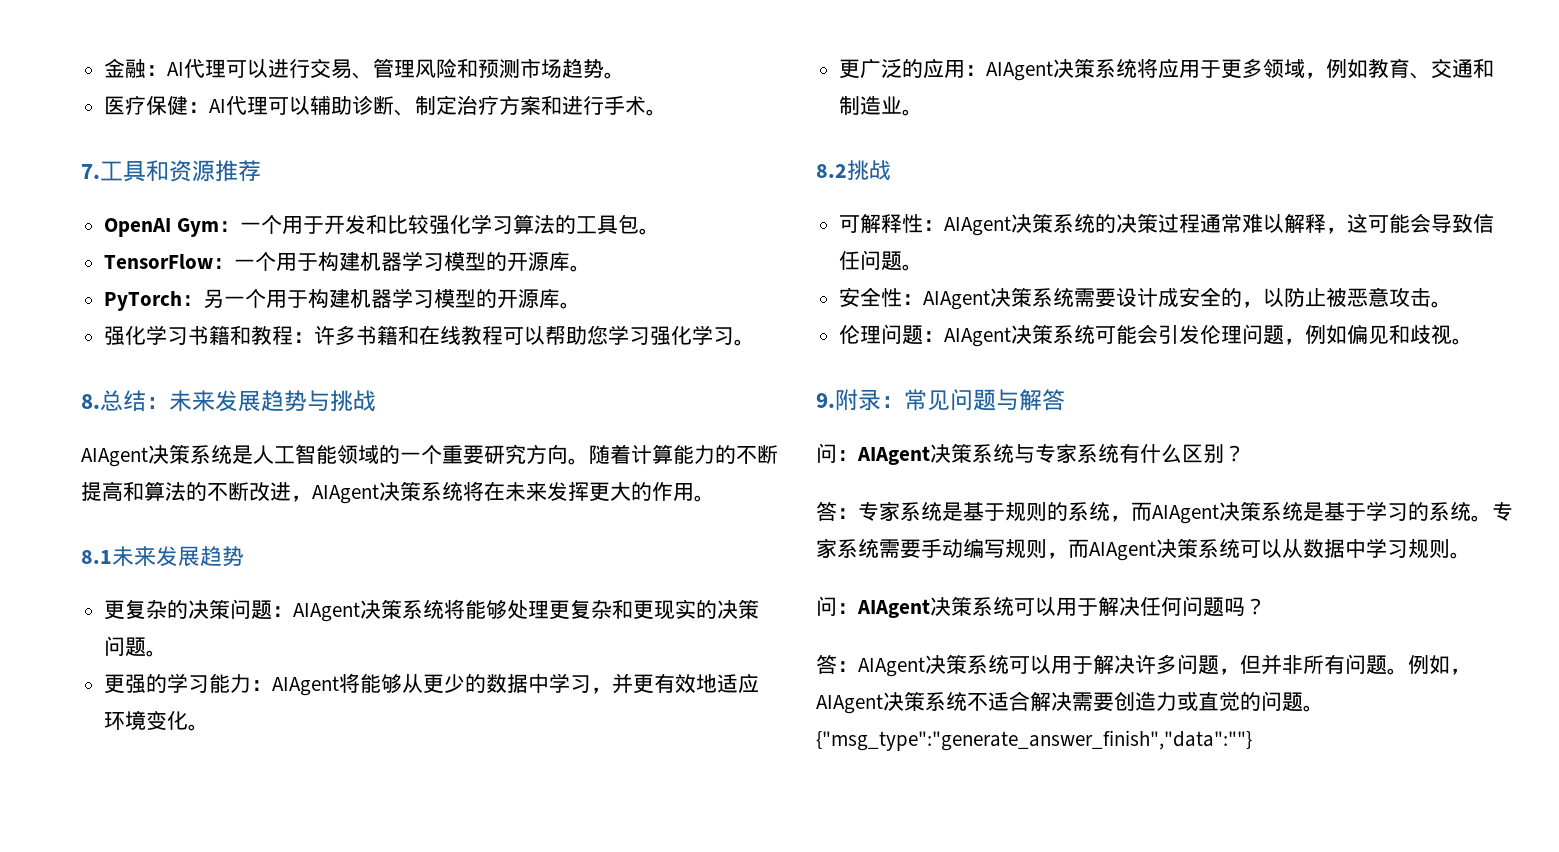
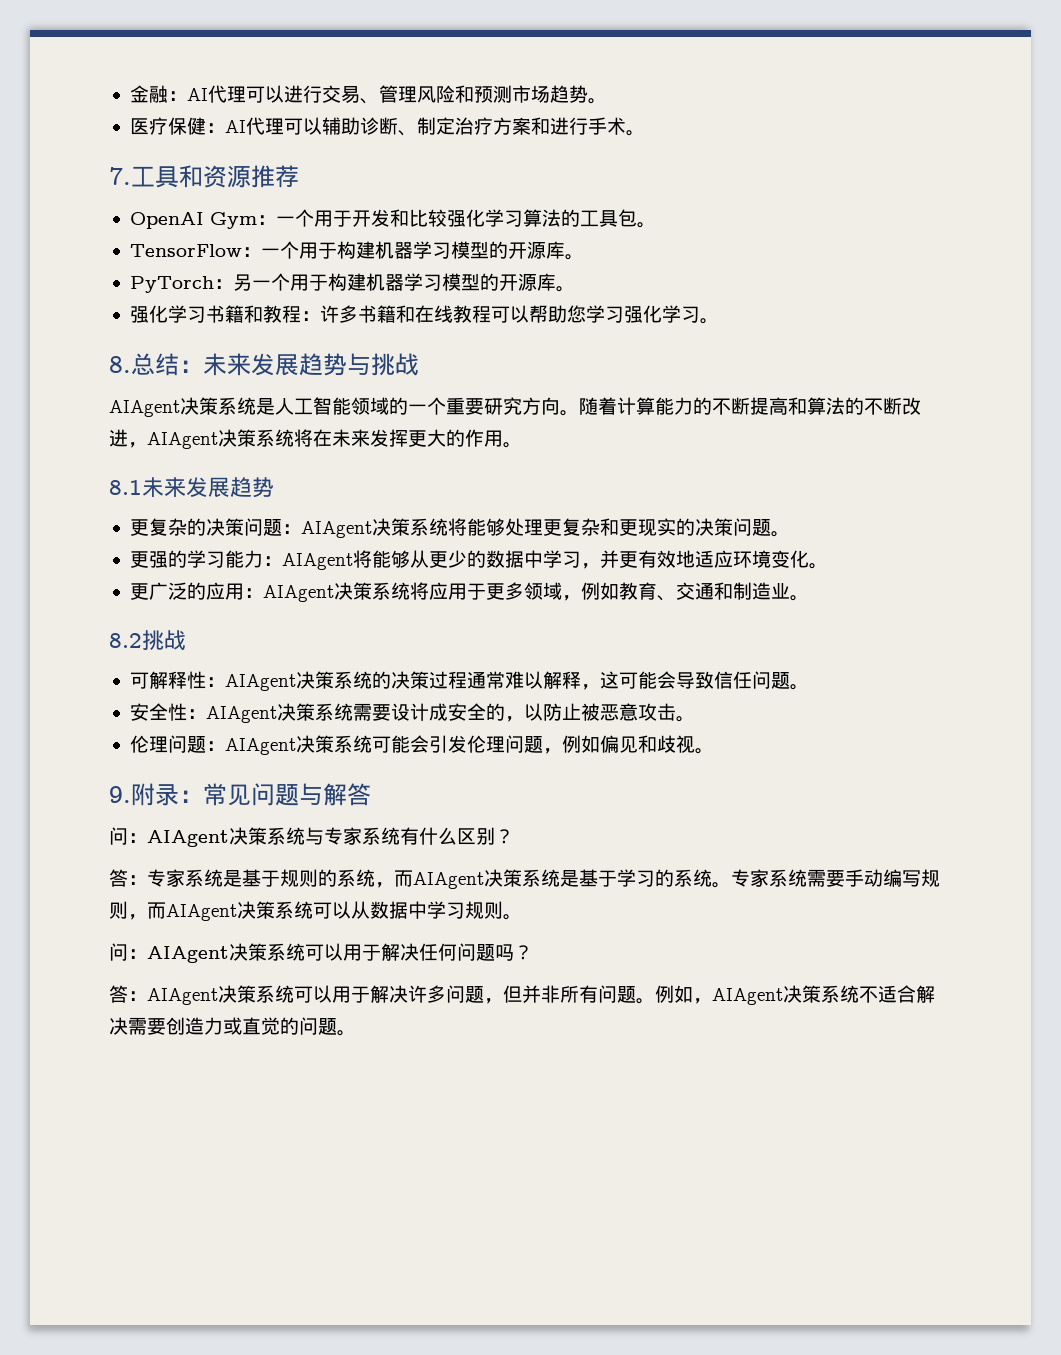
- {"msg_type":"generate_answer_finish","data":""}

